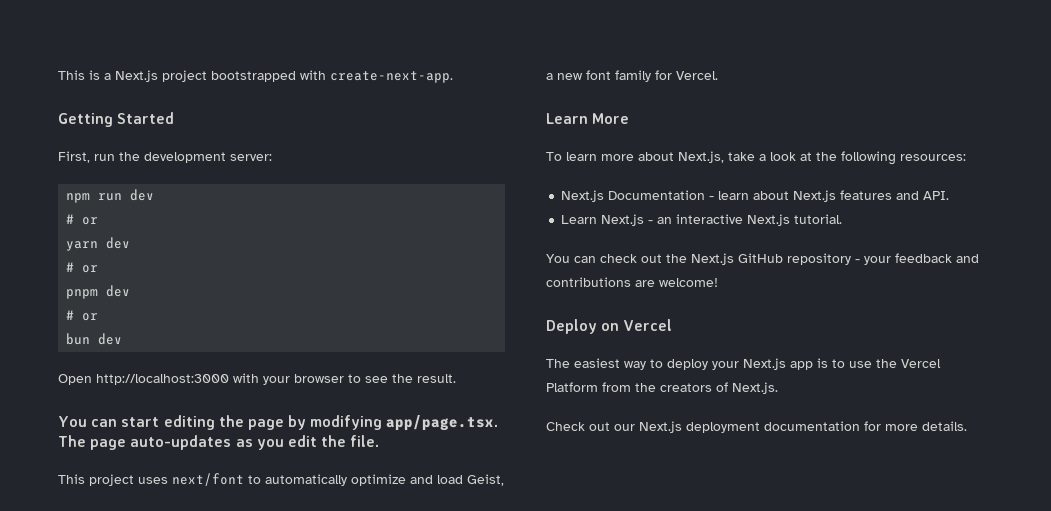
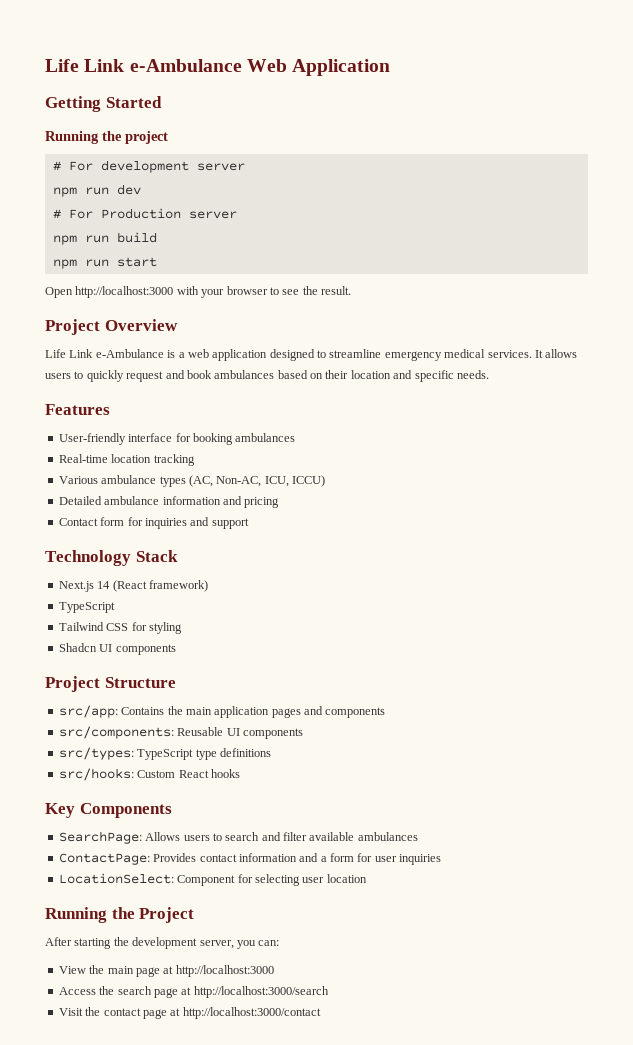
- This is a Next.js project bootstrapped with create-next-app.
+ Life Link e-Ambulance Web Application
  Getting Started
- First, run the development server:
+ Running the project
+ # For development server
  npm run dev
- # or
- yarn dev
- # or
- pnpm dev
- # or
- bun dev
+ # For Production server
+ npm run build
+ npm run start
- You can start editing the page by modifying app/page.tsx. The page auto-updates as you edit the file.
- This project uses next/font to automatically optimize and load Geist, a new font family for Vercel.
- Learn More
- To learn more about Next.js, take a look at the following resources:
- Next.js Documentation - learn about Next.js features and API.
- Learn Next.js - an interactive Next.js tutorial.
- You can check out the Next.js GitHub repository - your feedback and contributions are welcome!
- Deploy on Vercel
- The easiest way to deploy your Next.js app is to use the Vercel Platform from the creators of Next.js.
- Check out our Next.js deployment documentation for more details.
+ Project Overview
+ Life Link e-Ambulance is a web application designed to streamline emergency medical services. It allows users to quickly request and book ambulances based on their location and specific needs.
+ Features
+ User-friendly interface for booking ambulances
+ Real-time location tracking
+ Various ambulance types (AC, Non-AC, ICU, ICCU)
+ Detailed ambulance information and pricing
+ Contact form for inquiries and support
+ Technology Stack
+ Next.js 14 (React framework)
+ TypeScript
+ Tailwind CSS for styling
+ Shadcn UI components
+ Project Structure
+ src/app: Contains the main application pages and components
+ src/components: Reusable UI components
+ src/types: TypeScript type definitions
+ src/hooks: Custom React hooks
+ Key Components
+ SearchPage: Allows users to search and filter available ambulances
+ ContactPage: Provides contact information and a form for user inquiries
+ LocationSelect: Component for selecting user location
+ Running the Project
+ After starting the development server, you can:
+ View the main page at http://localhost:3000
+ Access the search page at http://localhost:3000/search
+ Visit the contact page at http://localhost:3000/contact

